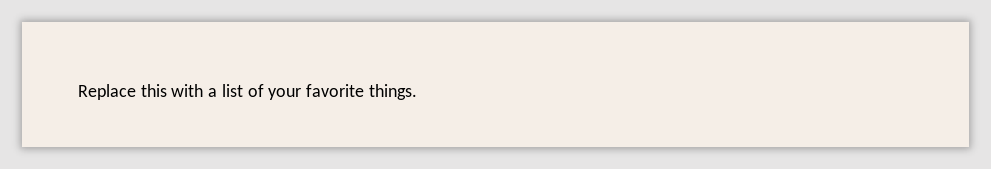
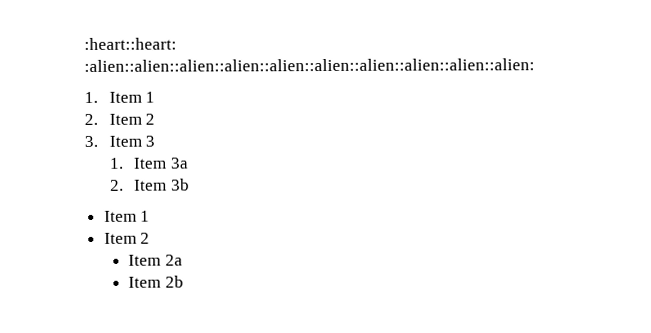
- Replace this with a list of your favorite things.
+ :heart::heart: :alien::alien::alien::alien::alien::alien::alien::alien::alien::alien:
+ 1. Item 1
+ 2. Item 2
+ 3. Item 3
+ 1. Item 3a
+ 2. Item 3b
+ Item 1
+ Item 2
+ Item 2a
+ Item 2b

